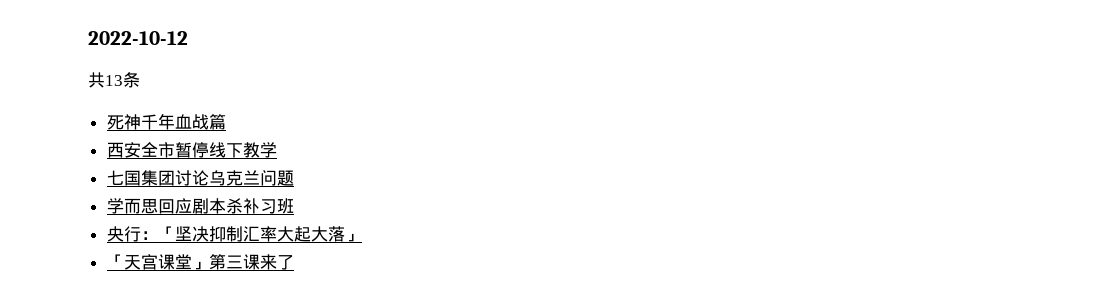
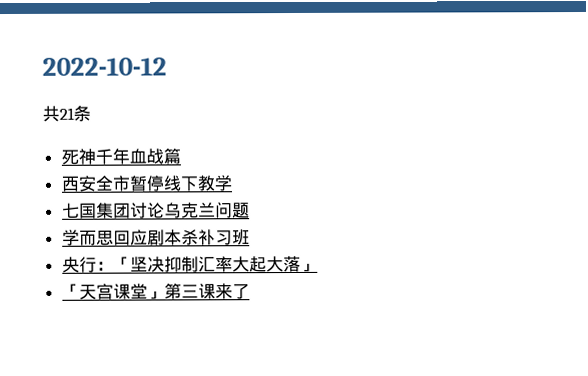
- 共13条
+ 共21条

